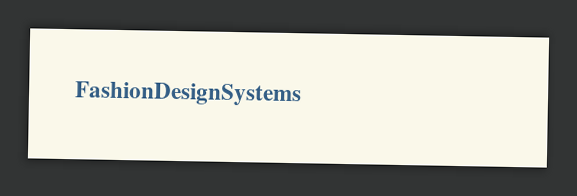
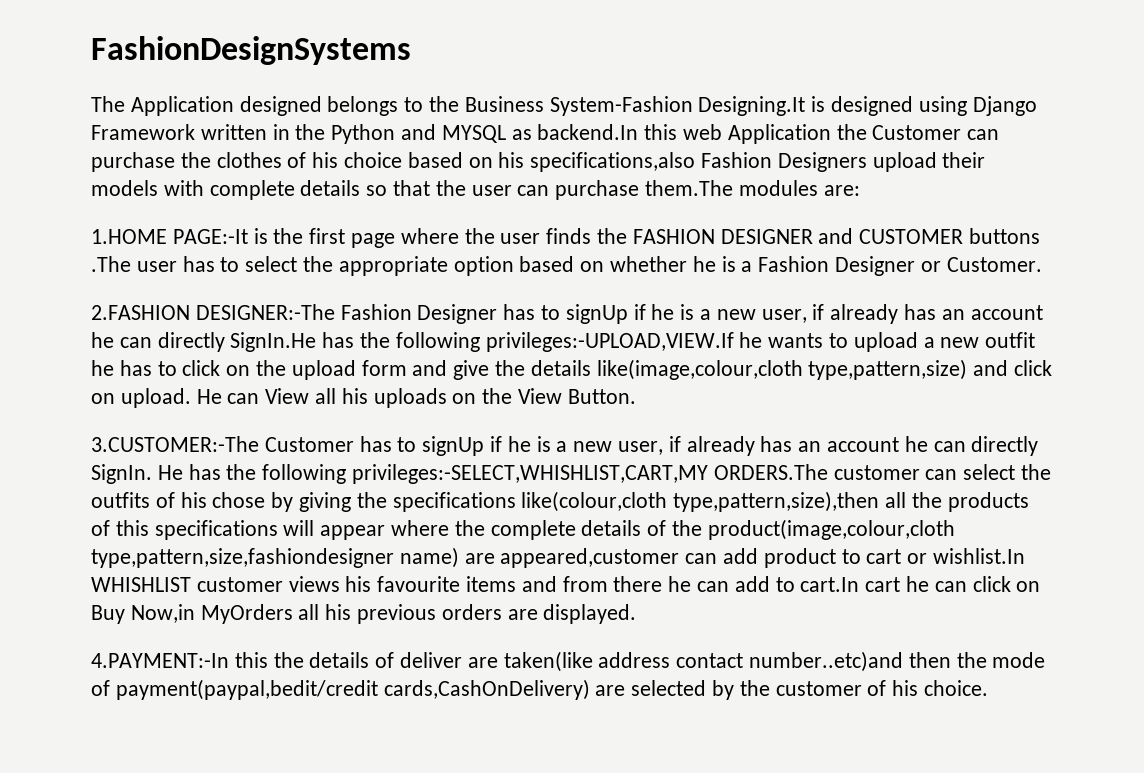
+ The Application designed belongs to the Business System-Fashion Designing.It is designed using Django Framework written in the Python and MYSQL as backend.In this web Application the Customer can purchase the clothes of his choice based on his specifications,also Fashion Designers upload their models with complete details so that the user can purchase them.The modules are:
+ 1.HOME PAGE:-It is the first page where the user finds the FASHION DESIGNER and CUSTOMER buttons .The user has to select the appropriate option based on whether he is a Fashion Designer or Customer.
+ 2.FASHION DESIGNER:-The Fashion Designer has to signUp if he is a new user, if already has an account he can directly SignIn.He has the following privileges:-UPLOAD,VIEW.If he wants to upload a new outfit he has to click on the upload form and give the details like(image,colour,cloth type,pattern,size) and click on upload. He can View all his uploads on the View Button.
+ 3.CUSTOMER:-The Customer has to signUp if he is a new user, if already has an account he can directly SignIn. He has the following privileges:-SELECT,WHISHLIST,CART,MY ORDERS.The customer can select the outfits of his chose by giving the specifications like(colour,cloth type,pattern,size),then all the products of this specifications will appear where the complete details of the product(image,colour,cloth type,pattern,size,fashiondesigner name) are appeared,customer can add product to cart or wishlist.In WHISHLIST customer views his favourite items and from there he can add to cart.In cart he can click on Buy Now,in MyOrders all his previous orders are displayed.
+ 4.PAYMENT:-In this the details of deliver are taken(like address contact number..etc)and then the mode of payment(paypal,bedit/credit cards,CashOnDelivery) are selected by the customer of his choice.

